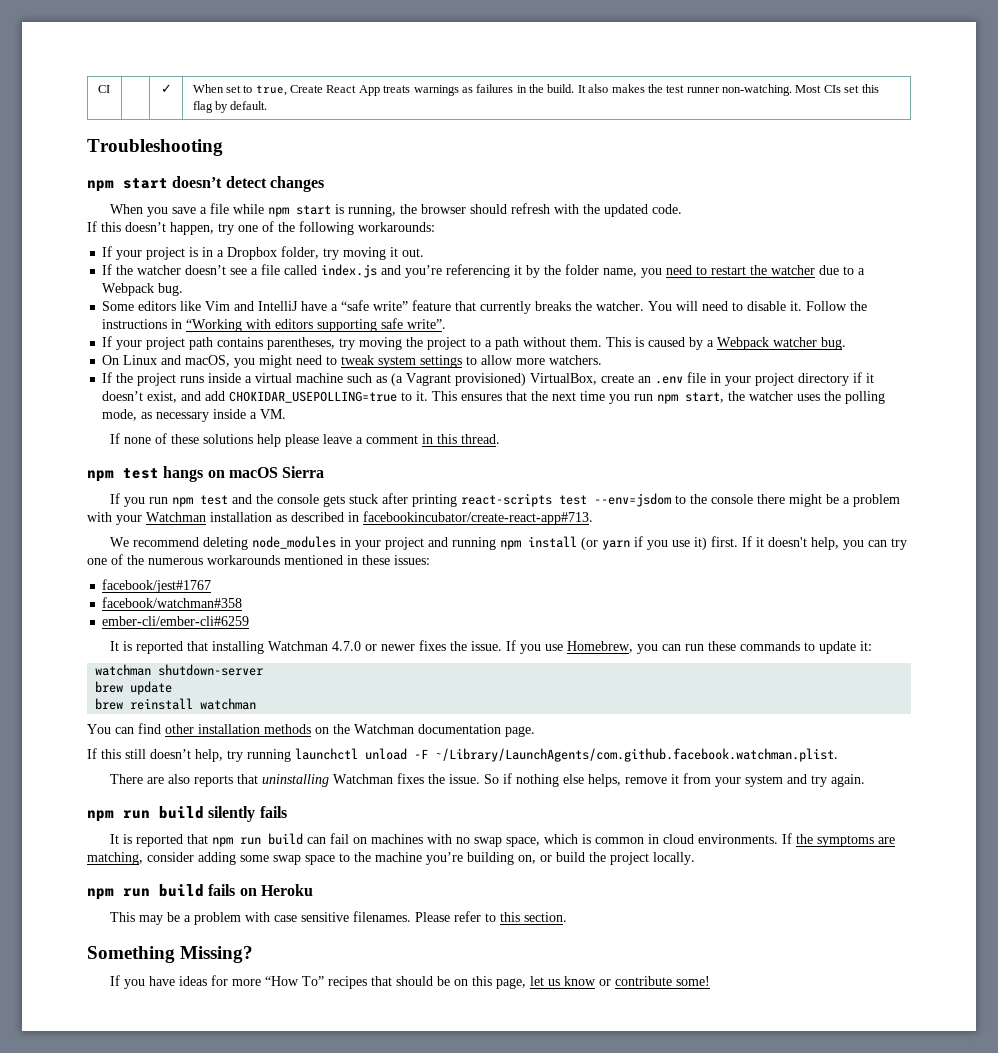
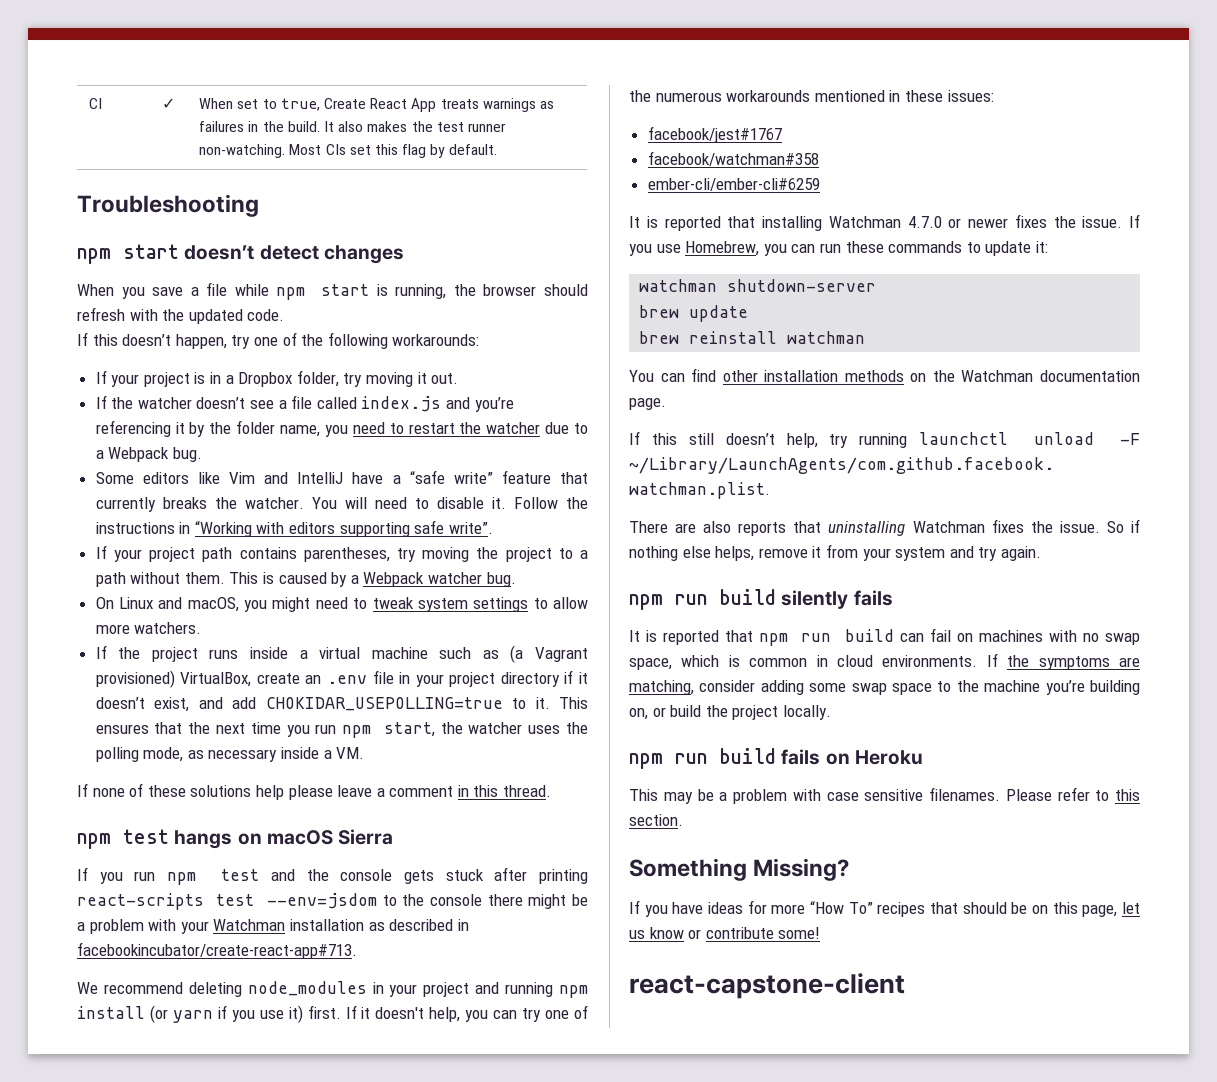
+ react-capstone-client

